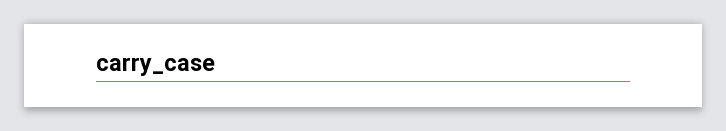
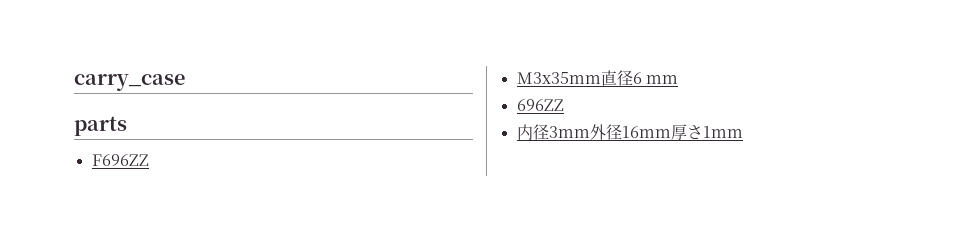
+ parts
+ F696ZZ
+ M3x35mm直径6 mm
+ 696ZZ
+ 内径3mm外径16mm厚さ1mm

